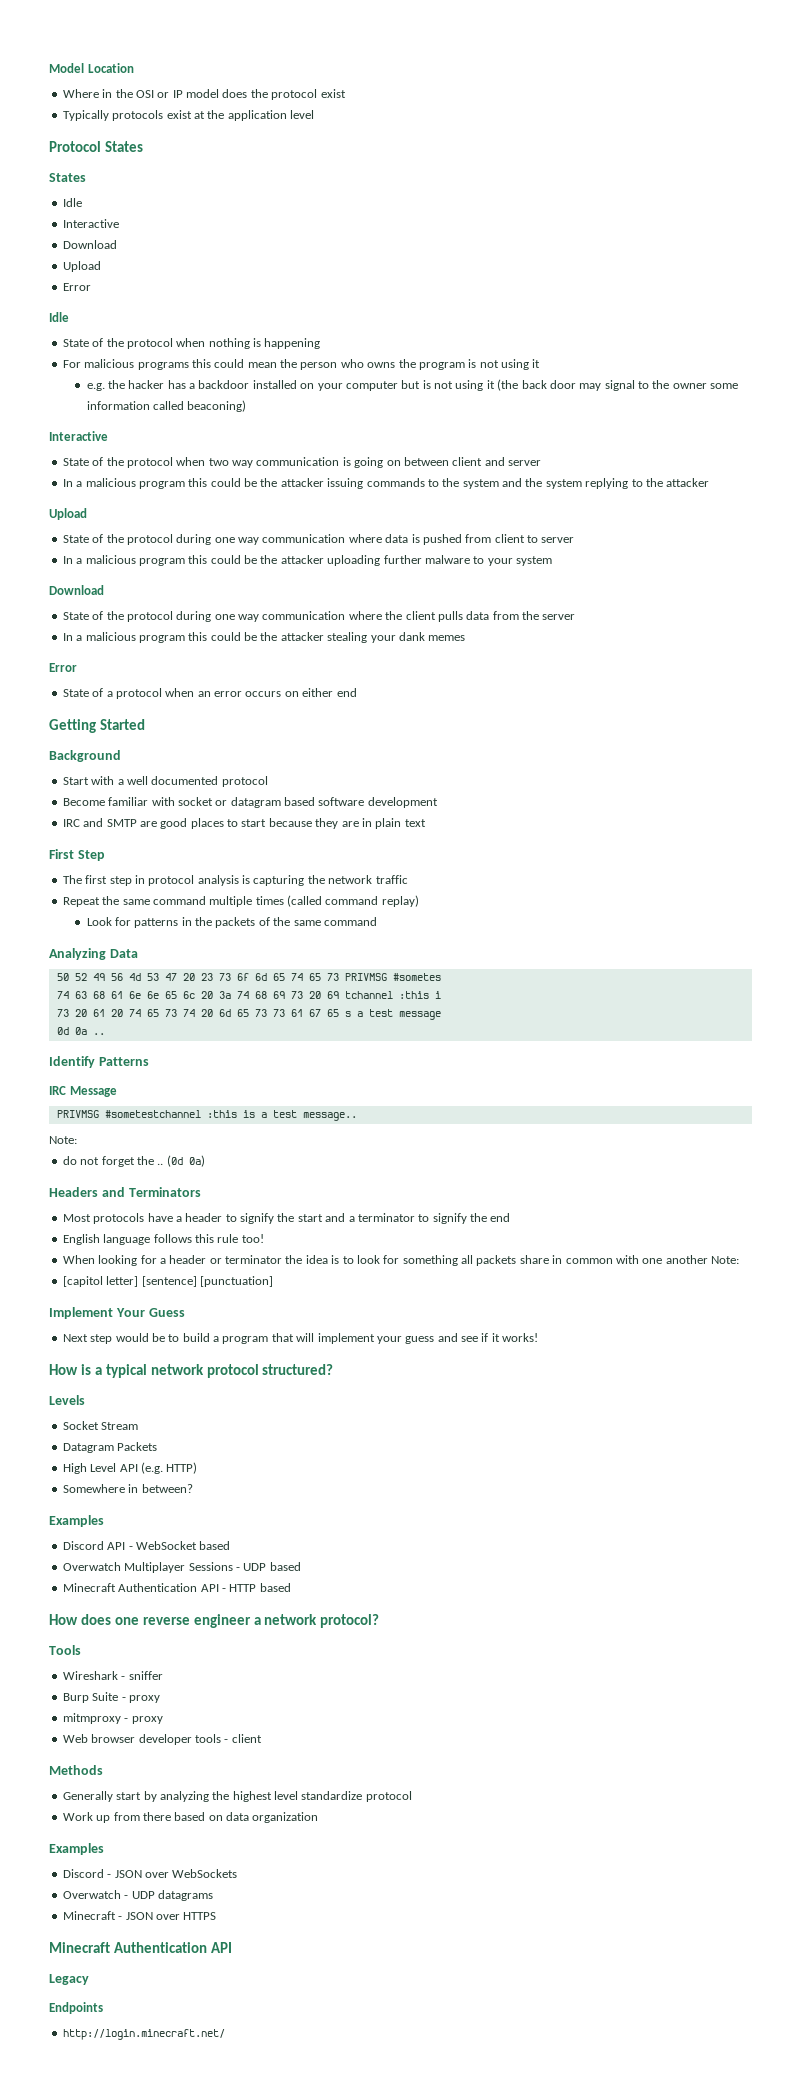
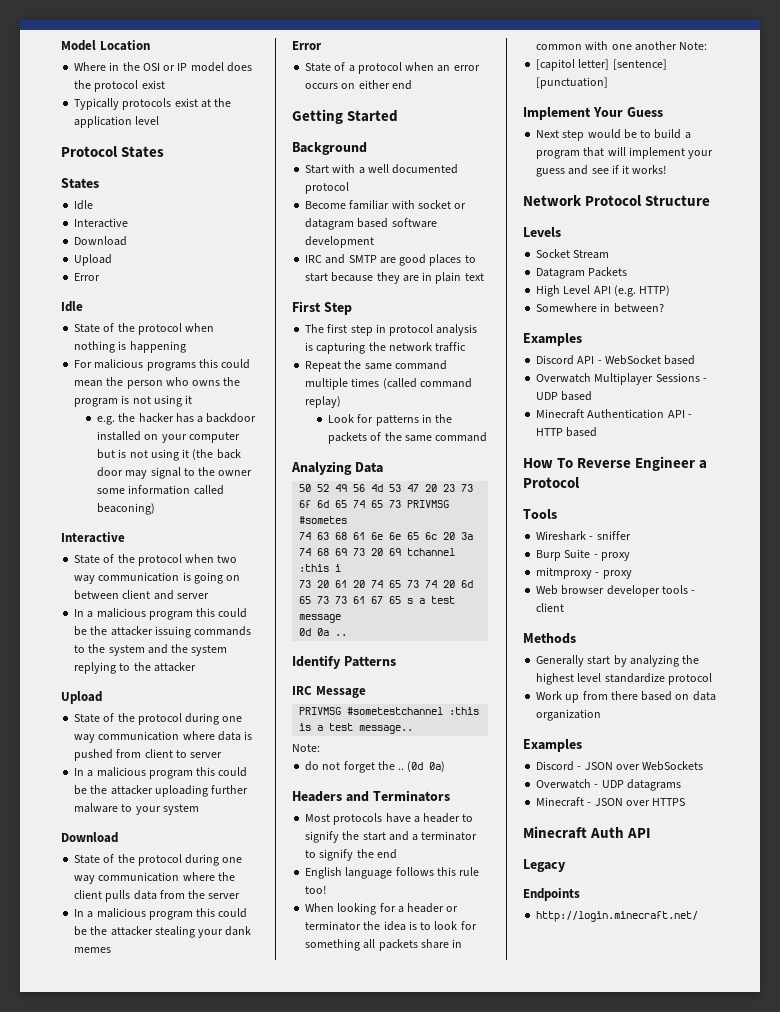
- How is a typical network protocol structured?
+ Network Protocol Structure
- How does one reverse engineer a network protocol?
+ How To Reverse Engineer a Protocol
  Minecraft - JSON over HTTPS
- Minecraft Authentication API
+ Minecraft Auth API

